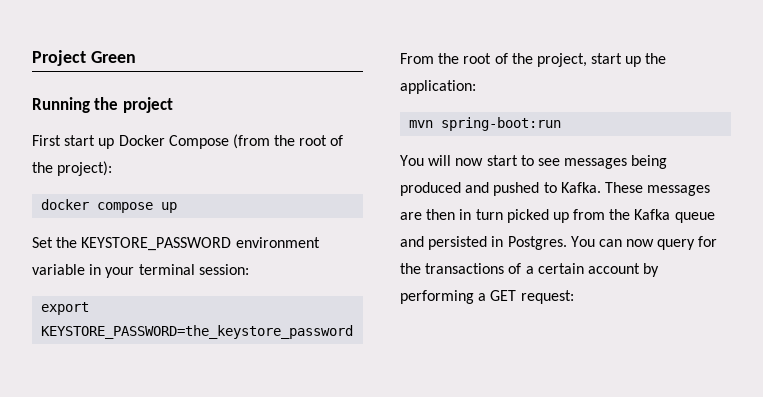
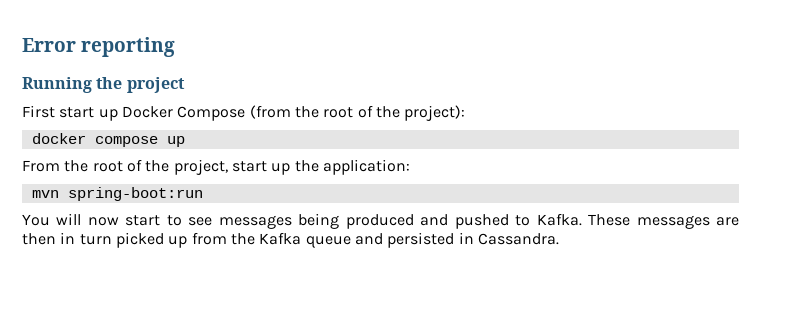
- Project Green
+ Error reporting
- Set the KEYSTORE_PASSWORD environment variable in your terminal session:
- export KEYSTORE_PASSWORD=the_keystore_password
- These messages are then in turn picked up from the Kafka queue and persisted in Postgres. You can now query for the transactions of a certain account by performing a GET request:
+ These messages are then in turn picked up from the Kafka queue and persisted in Cassandra.

